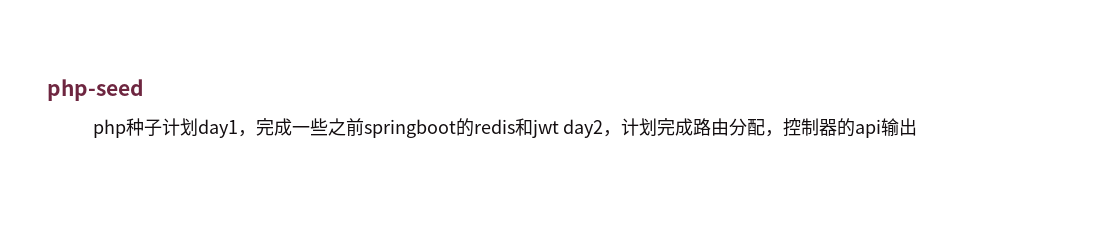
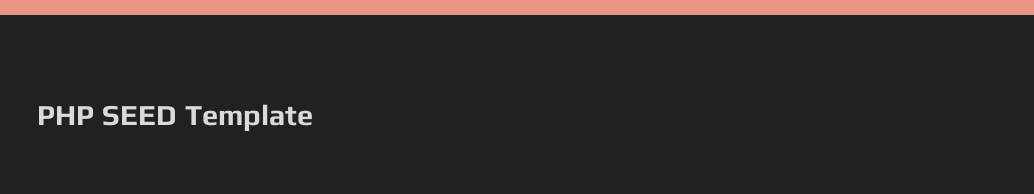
- php-seed
- php种子计划day1，完成一些之前springboot的redis和jwt day2，计划完成路由分配，控制器的api输出
+ PHP SEED Template

